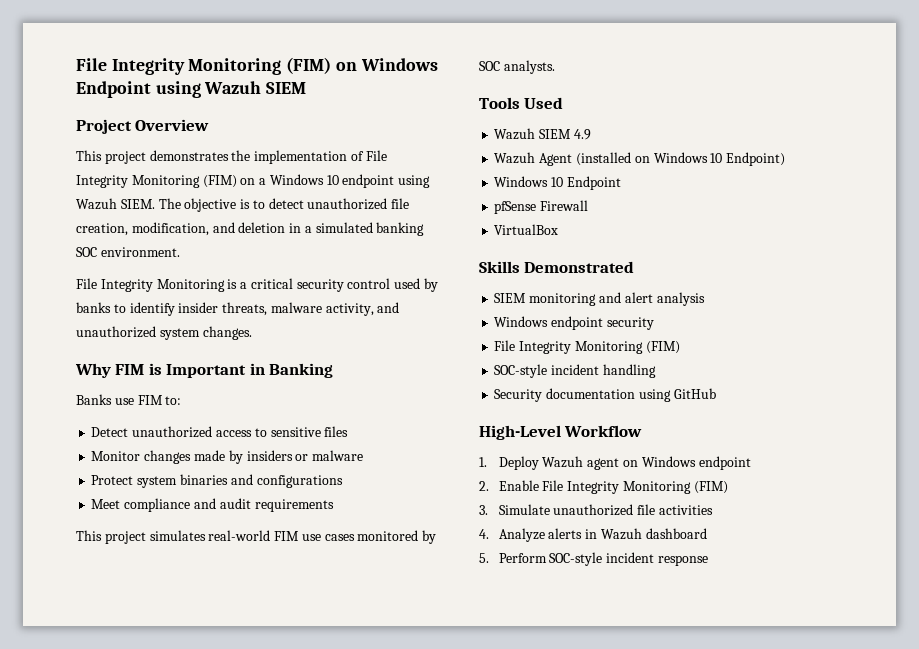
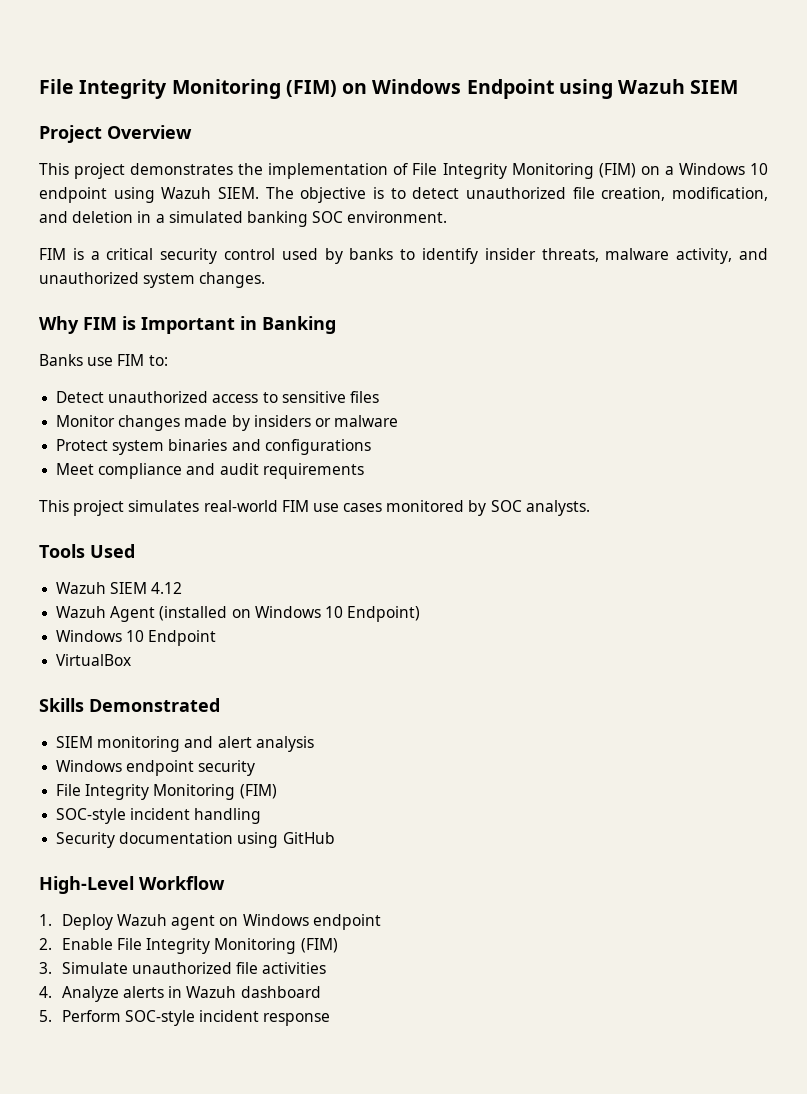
- File Integrity Monitoring is a critical security control used by banks to identify insider threats, malware activity, and unauthorized system changes.
+ FIM is a critical security control used by banks to identify insider threats, malware activity, and unauthorized system changes.
- Wazuh SIEM 4.9
+ Wazuh SIEM 4.12
- pfSense Firewall

